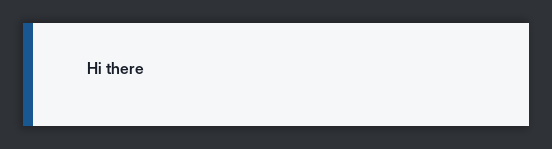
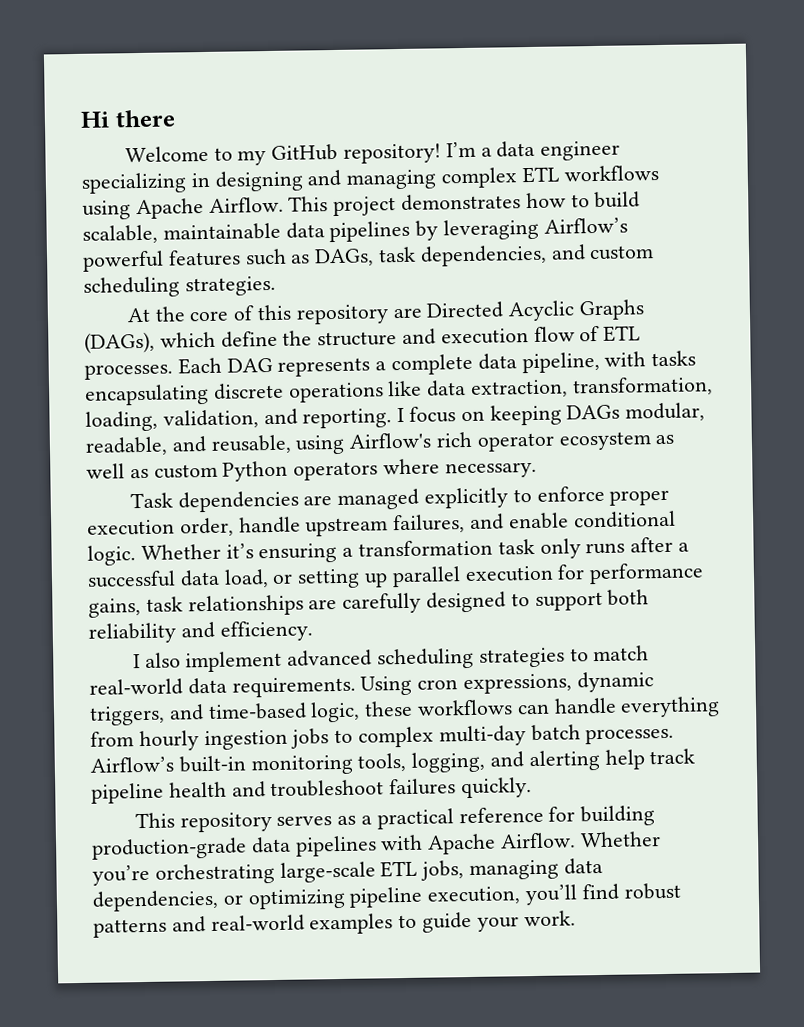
+ Welcome to my GitHub repository! I’m a data engineer specializing in designing and managing complex ETL workflows using Apache Airflow. This project demonstrates how to build scalable, maintainable data pipelines by leveraging Airflow’s powerful features such as DAGs, task dependencies, and custom scheduling strategies.
+ At the core of this repository are Directed Acyclic Graphs (DAGs), which define the structure and execution flow of ETL processes. Each DAG represents a complete data pipeline, with tasks encapsulating discrete operations like data extraction, transformation, loading, validation, and reporting. I focus on keeping DAGs modular, readable, and reusable, using Airflow's rich operator ecosystem as well as custom Python operators where necessary.
+ Task dependencies are managed explicitly to enforce proper execution order, handle upstream failures, and enable conditional logic. Whether it’s ensuring a transformation task only runs after a successful data load, or setting up parallel execution for performance gains, task relationships are carefully designed to support both reliability and efficiency.
+ I also implement advanced scheduling strategies to match real-world data requirements. Using cron expressions, dynamic triggers, and time-based logic, these workflows can handle everything from hourly ingestion jobs to complex multi-day batch processes. Airflow’s built-in monitoring tools, logging, and alerting help track pipeline health and troubleshoot failures quickly.
+ This repository serves as a practical reference for building production-grade data pipelines with Apache Airflow. Whether you’re orchestrating large-scale ETL jobs, managing data dependencies, or optimizing pipeline execution, you’ll find robust patterns and real-world examples to guide your work.

